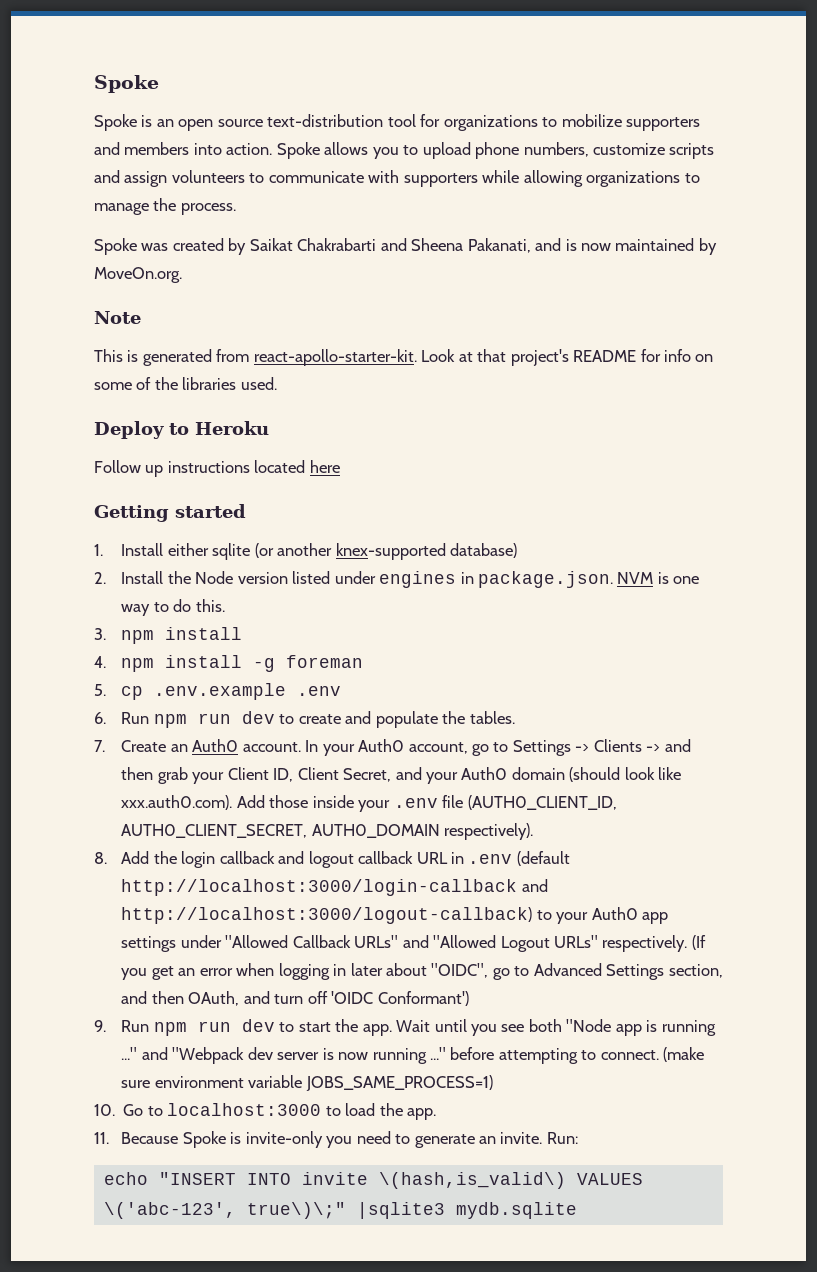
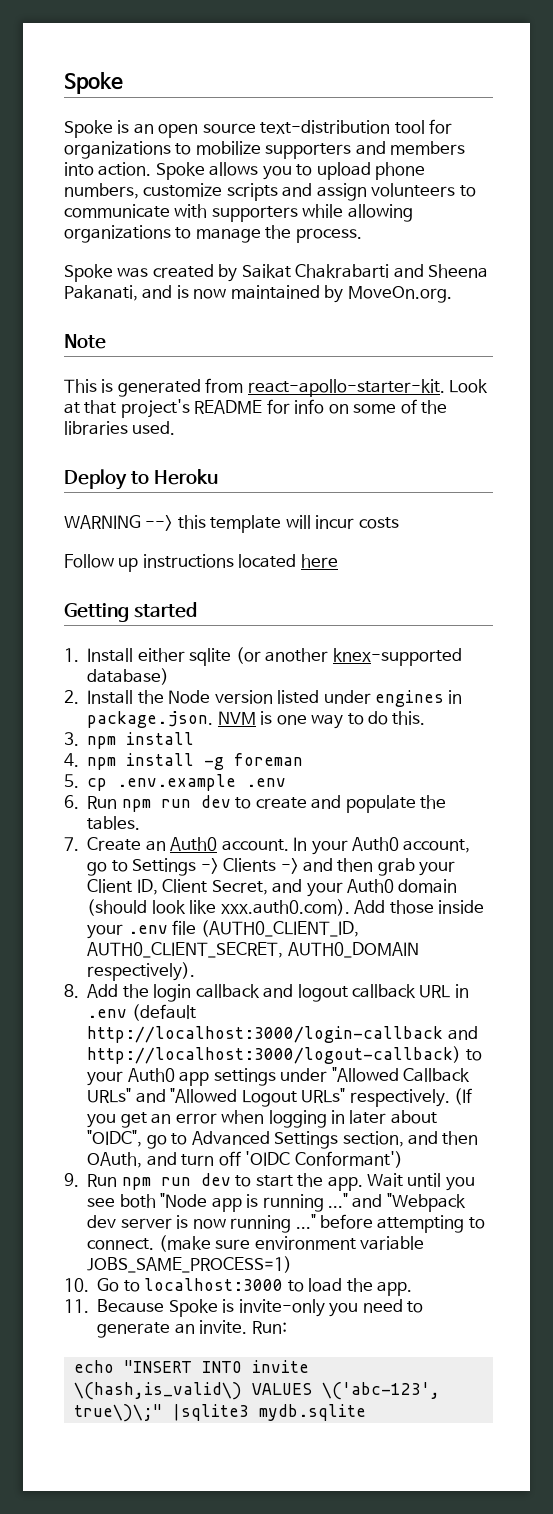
+ WARNING --> this template will incur costs

